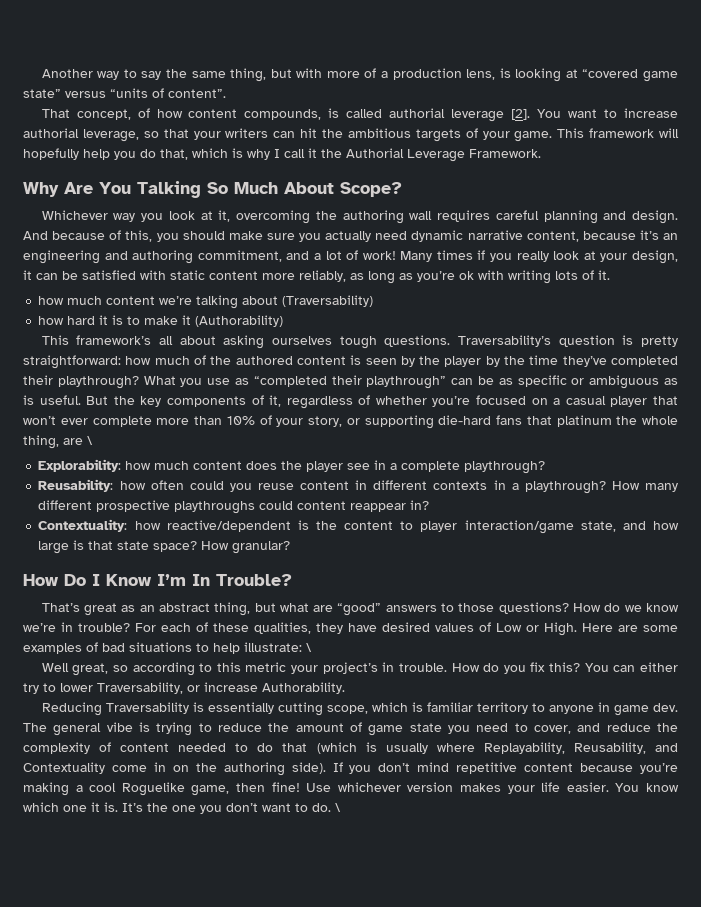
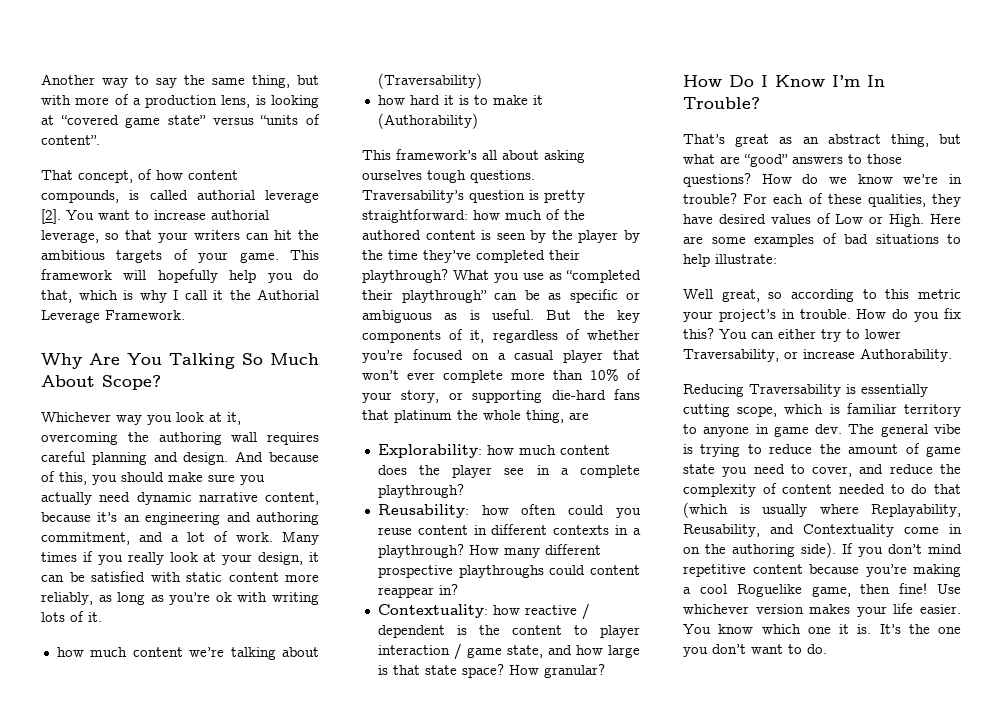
- And because of this, you should make sure you actually need dynamic narrative content, because it’s an engineering and authoring commitment, and a lot of work!
+ And because of this, you should make sure you actually need dynamic narrative content, because it’s an engineering and authoring commitment, and a lot of work.
- But the key components of it, regardless of whether you’re focused on a casual player that won’t ever complete more than 10% of your story, or supporting die-hard fans that platinum the whole thing, are \
+ But the key components of it, regardless of whether you’re focused on a casual player that won’t ever complete more than 10% of your story, or supporting die-hard fans that platinum the whole thing, are
- Contextuality: how reactive/dependent is the content to player interaction/game state, and how large is that state space?
+ Contextuality: how reactive / dependent is the content to player interaction / game state, and how large is that state space?
- Here are some examples of bad situations to help illustrate: \
+ Here are some examples of bad situations to help illustrate:
- It’s the one you don’t want to do. \
+ It’s the one you don’t want to do.

